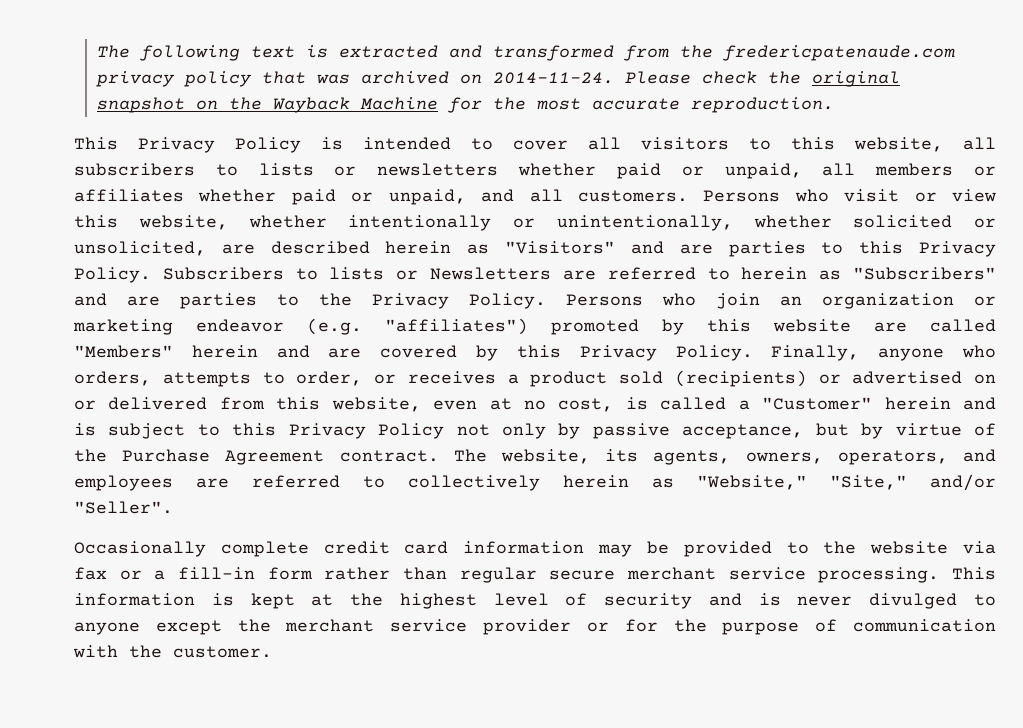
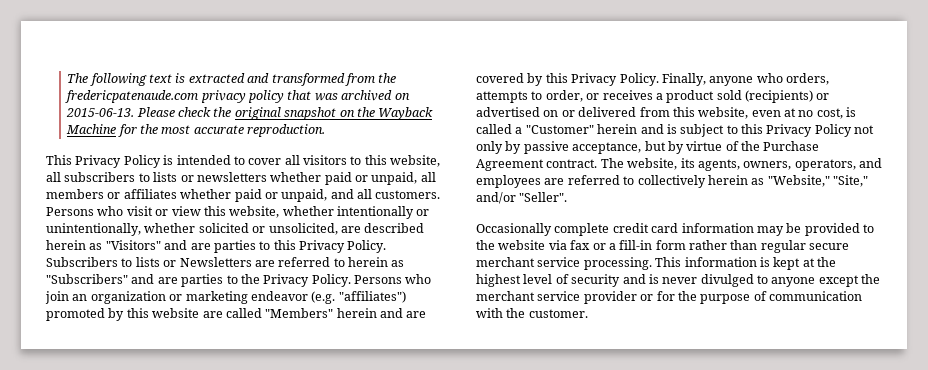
- The following text is extracted and transformed from the fredericpatenaude.com privacy policy that was archived on 2014-11-24.
+ The following text is extracted and transformed from the fredericpatenaude.com privacy policy that was archived on 2015-06-13.

